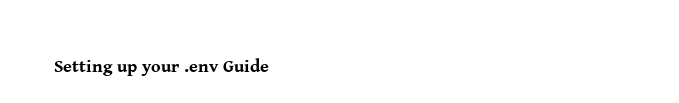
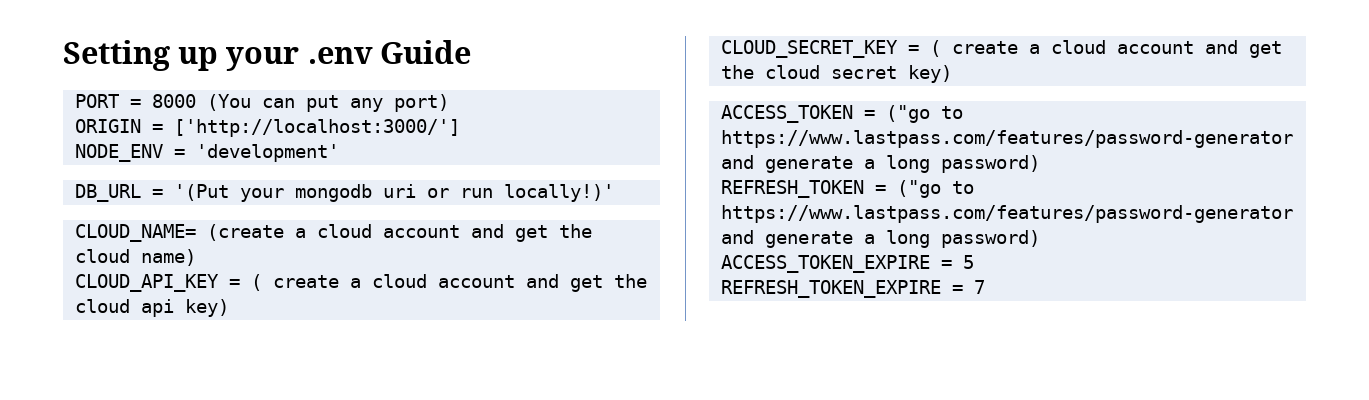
+ PORT = 8000 (You can put any port)
+ ORIGIN = ['http://localhost:3000/']
+ NODE_ENV = 'development'
+ DB_URL = '(Put your mongodb uri or run locally!)'
+ CLOUD_NAME= (create a cloud account and get the cloud name)
+ CLOUD_API_KEY = ( create a cloud account and get the cloud api key)
+ CLOUD_SECRET_KEY = ( create a cloud account and get the cloud secret key)
+ ACCESS_TOKEN = ("go to https://www.lastpass.com/features/password-generator and generate a long password)
+ REFRESH_TOKEN = ("go to https://www.lastpass.com/features/password-generator and generate a long password)
+ ACCESS_TOKEN_EXPIRE = 5
+ REFRESH_TOKEN_EXPIRE = 7

